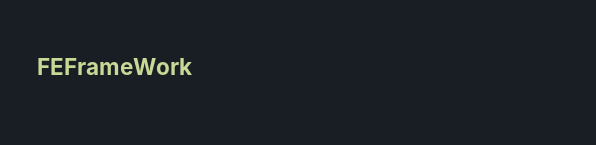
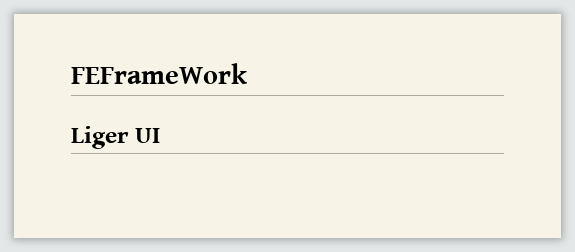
+ Liger UI

